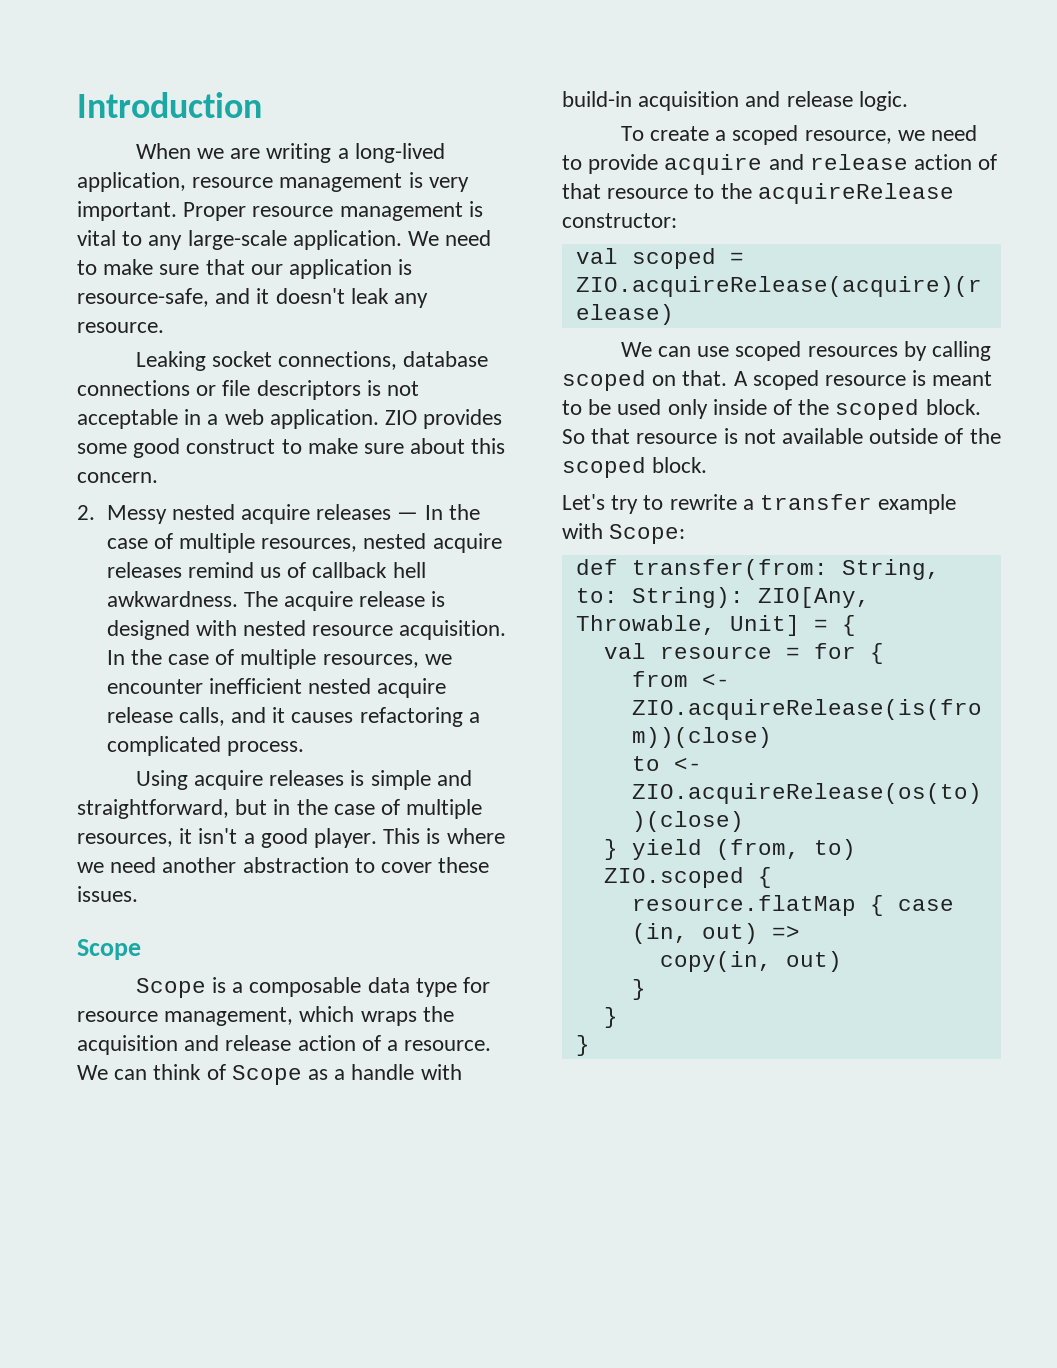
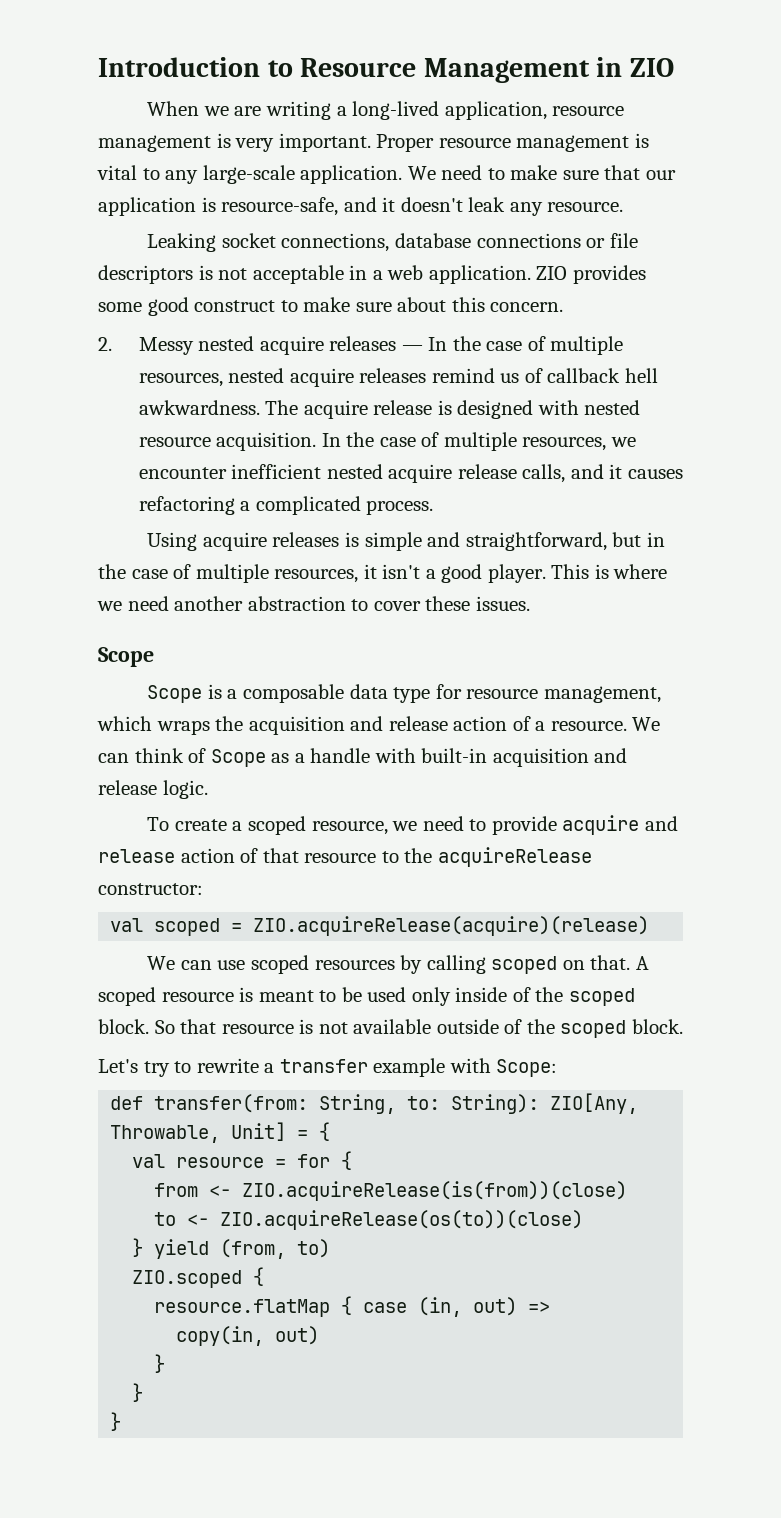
- Introduction
+ Introduction to Resource Management in ZIO
- We can think of Scope as a handle with build-in acquisition and release logic.
+ We can think of Scope as a handle with built-in acquisition and release logic.

